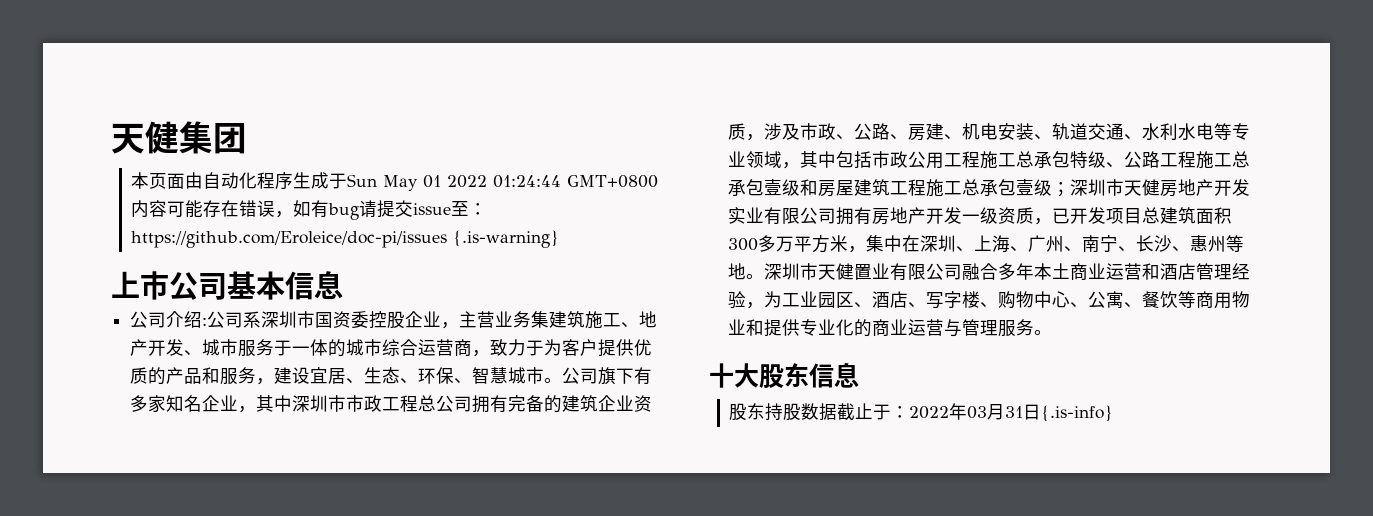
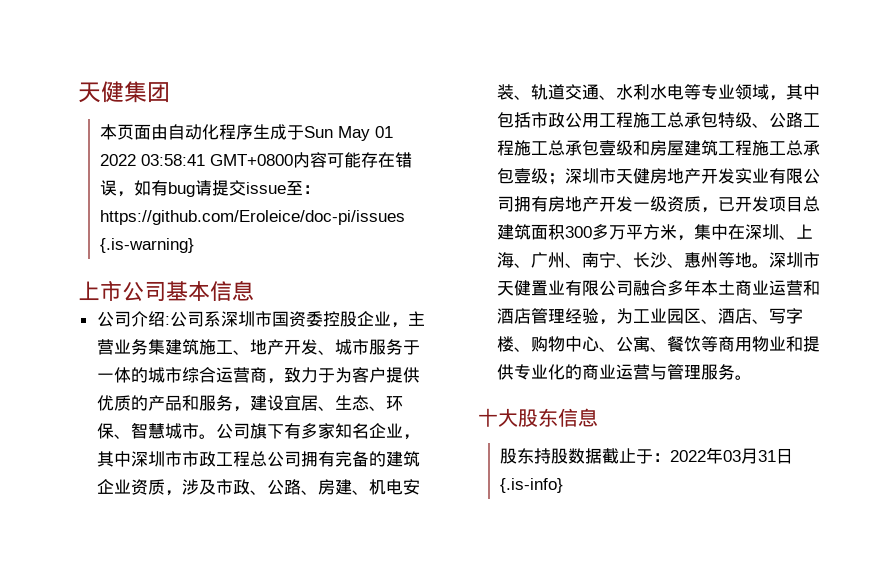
- 本页面由自动化程序生成于Sun May 01 2022 01:24:44 GMT+0800内容可能存在错误，如有bug请提交issue至：https://github.com/Eroleice/doc-pi/issues {.is-warning}
+ 本页面由自动化程序生成于Sun May 01 2022 03:58:41 GMT+0800内容可能存在错误，如有bug请提交issue至：https://github.com/Eroleice/doc-pi/issues {.is-warning}

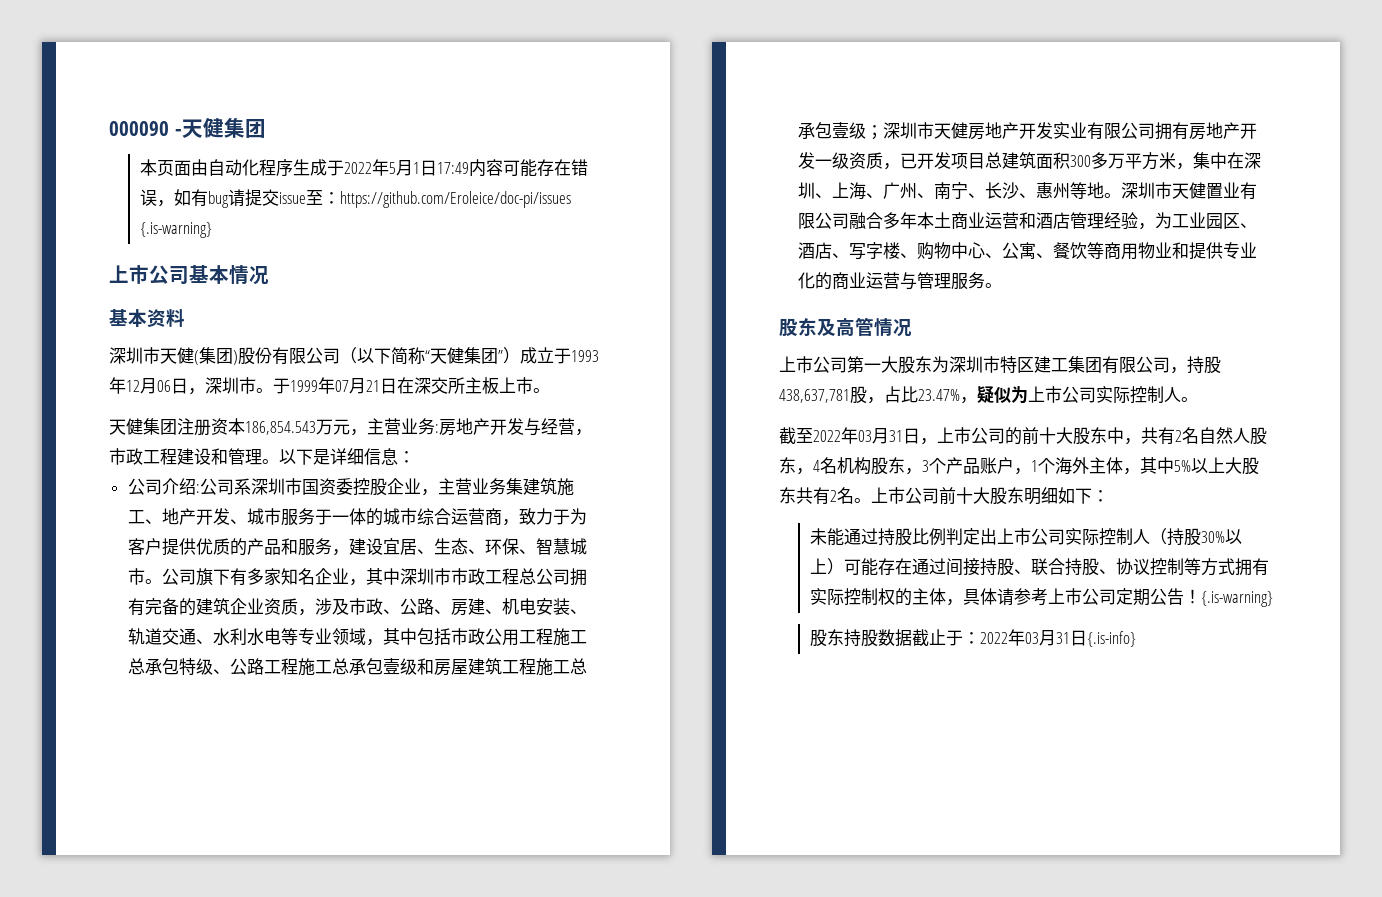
- 天健集团
+ 000090 -天健集团
- 本页面由自动化程序生成于Sun May 01 2022 03:58:41 GMT+0800内容可能存在错误，如有bug请提交issue至：https://github.com/Eroleice/doc-pi/issues {.is-warning}
+ 本页面由自动化程序生成于2022年5月1日17:49内容可能存在错误，如有bug请提交issue至：https://github.com/Eroleice/doc-pi/issues {.is-warning}
- 上市公司基本信息
+ 上市公司基本情况
+ 基本资料
+ 深圳市天健(集团)股份有限公司（以下简称“天健集团”）成立于1993年12月06日，深圳市。于1999年07月21日在深交所主板上市。
+ 天健集团注册资本186,854.543万元，主营业务:房地产开发与经营，市政工程建设和管理。以下是详细信息：
- 十大股东信息
+ 股东及高管情况
+ 上市公司第一大股东为深圳市特区建工集团有限公司，持股438,637,781股，占比23.47%，疑似为上市公司实际控制人。
+ 截至2022年03月31日，上市公司的前十大股东中，共有2名自然人股东，4名机构股东，3个产品账户，1个海外主体，其中5%以上大股东共有2名。上市公司前十大股东明细如下：
+ 未能通过持股比例判定出上市公司实际控制人（持股30%以上）可能存在通过间接持股、联合持股、协议控制等方式拥有实际控制权的主体，具体请参考上市公司定期公告！{.is-warning}

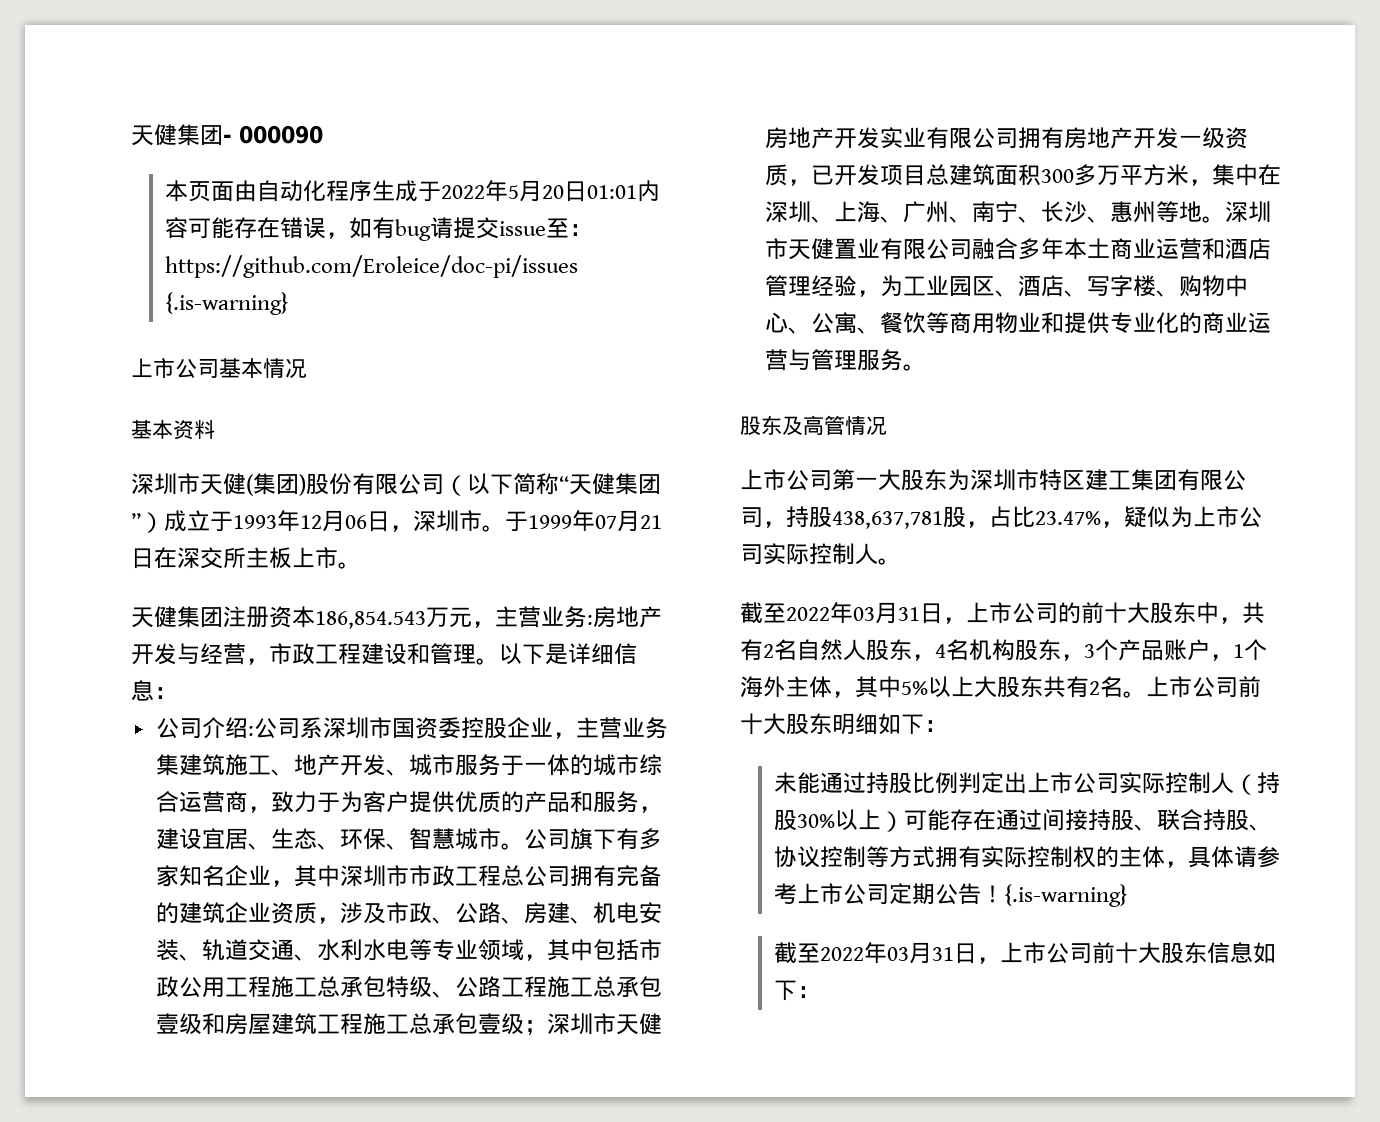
- 000090 -天健集团
+ 天健集团- 000090
- 本页面由自动化程序生成于2022年5月1日17:49内容可能存在错误，如有bug请提交issue至：https://github.com/Eroleice/doc-pi/issues {.is-warning}
+ 本页面由自动化程序生成于2022年5月20日01:01内容可能存在错误，如有bug请提交issue至：https://github.com/Eroleice/doc-pi/issues {.is-warning}
- 股东持股数据截止于：2022年03月31日{.is-info}
+ 截至2022年03月31日，上市公司前十大股东信息如下：

